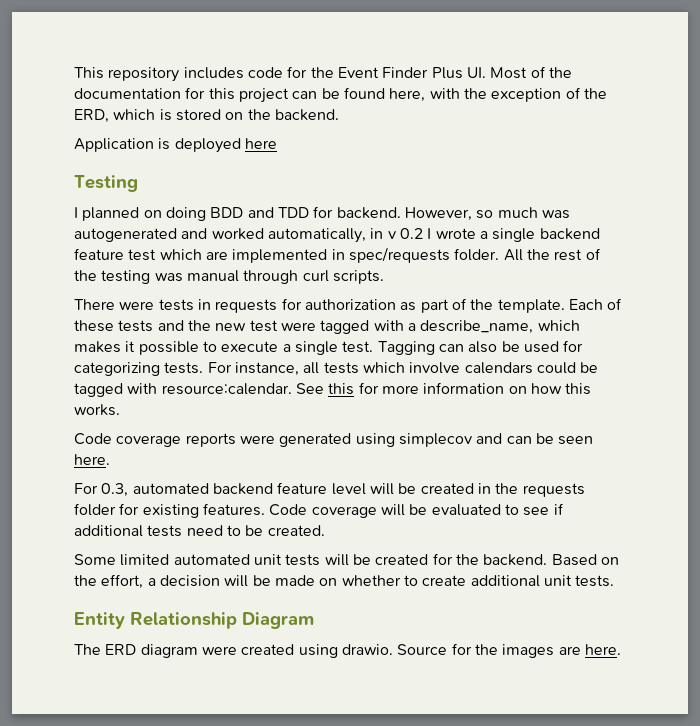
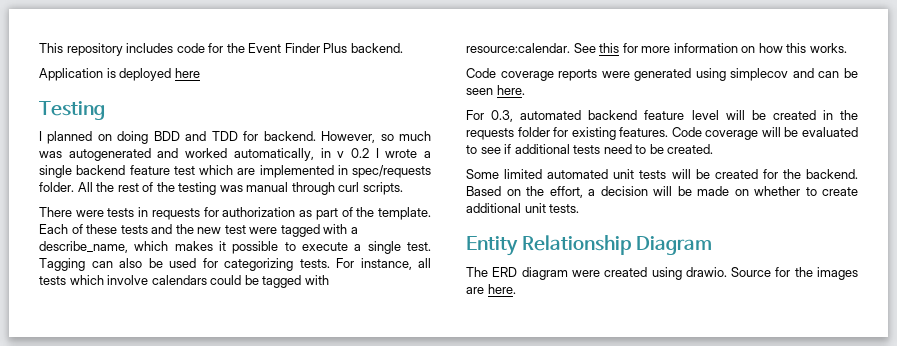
- This repository includes code for the Event Finder Plus UI. Most of the documentation for this project can be found here, with the exception of the ERD, which is stored on the backend.
+ This repository includes code for the Event Finder Plus backend.

